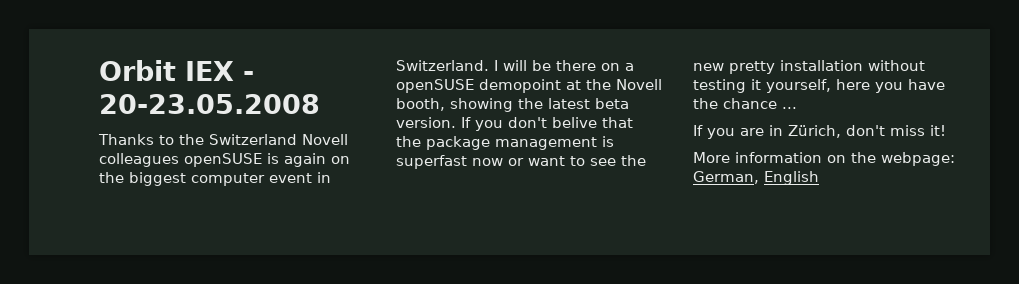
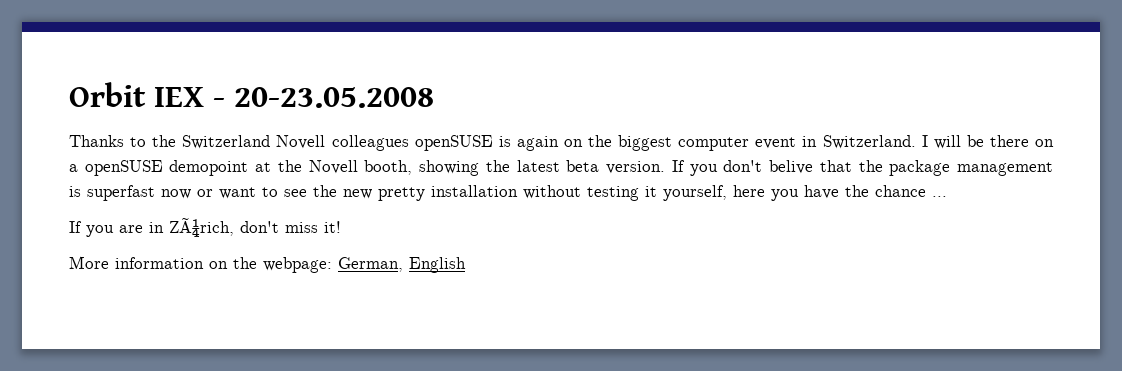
- If you are in Zürich, don't miss it!
+ If you are in ZÃ¼rich, don't miss it!

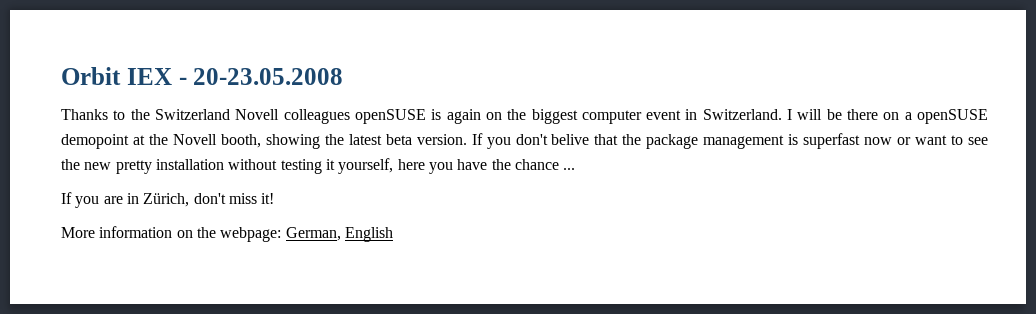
- If you are in ZÃ¼rich, don't miss it!
+ If you are in Zürich, don't miss it!

